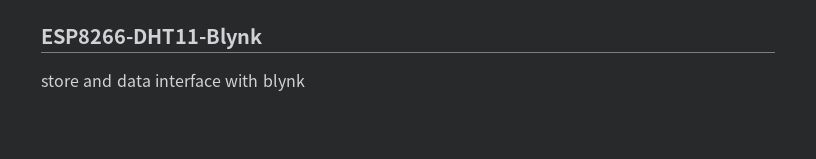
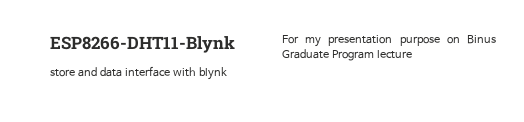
+ For my presentation purpose on Binus Graduate Program lecture

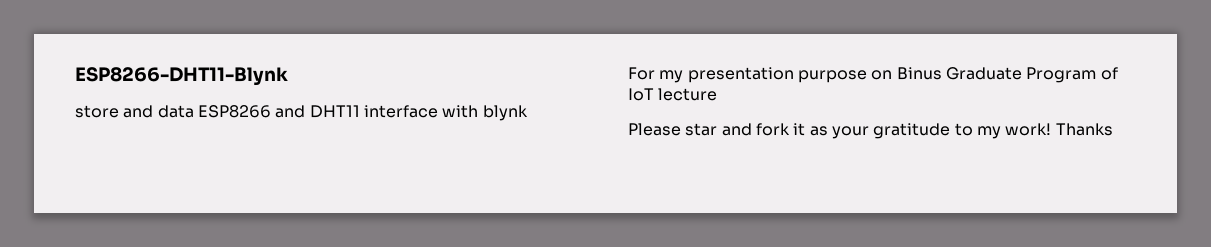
- store and data interface with blynk
+ store and data ESP8266 and DHT11 interface with blynk
- For my presentation purpose on Binus Graduate Program lecture
+ For my presentation purpose on Binus Graduate Program of IoT lecture
+ Please star and fork it as your gratitude to my work! Thanks

